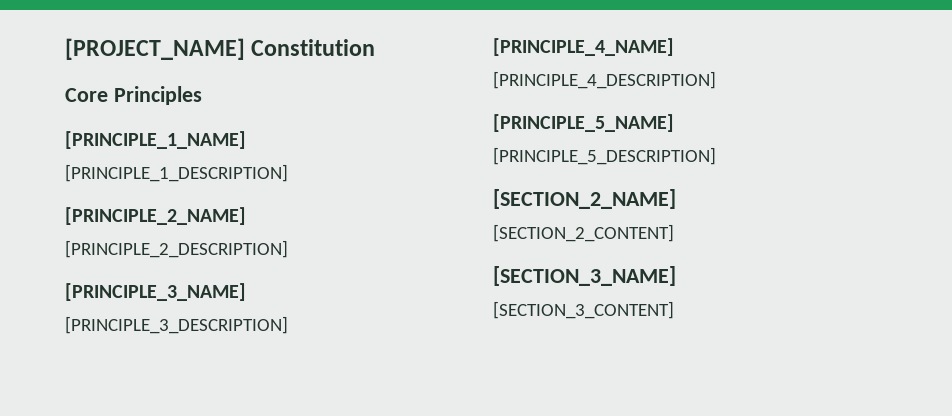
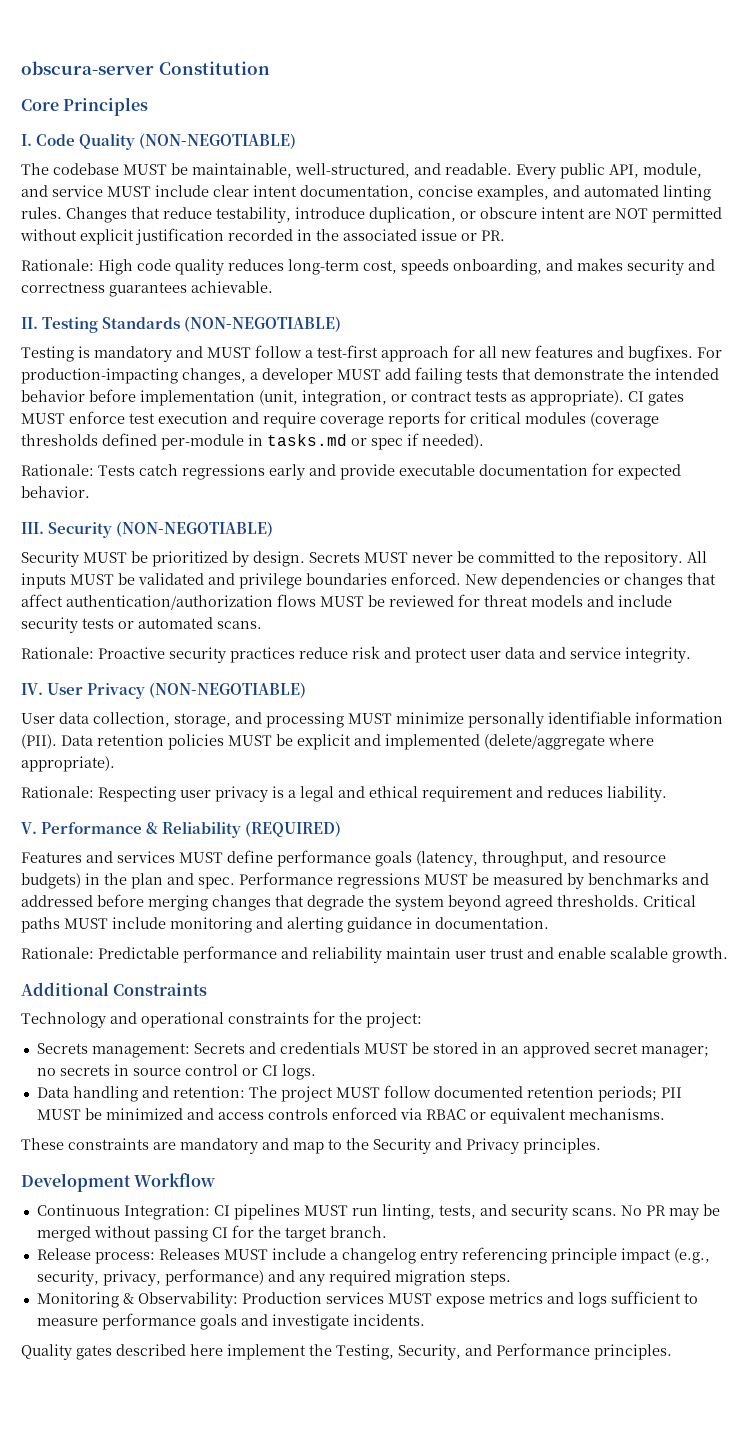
- [PROJECT_NAME] Constitution
+ obscura-server Constitution
- [PRINCIPLE_1_NAME]
- [PRINCIPLE_1_DESCRIPTION]
- [PRINCIPLE_2_NAME]
- [PRINCIPLE_2_DESCRIPTION]
- [PRINCIPLE_3_NAME]
- [PRINCIPLE_3_DESCRIPTION]
- [PRINCIPLE_4_NAME]
- [PRINCIPLE_4_DESCRIPTION]
- [PRINCIPLE_5_NAME]
- [PRINCIPLE_5_DESCRIPTION]
- [SECTION_2_NAME]
- [SECTION_2_CONTENT]
- [SECTION_3_NAME]
- [SECTION_3_CONTENT]
+ I. Code Quality (NON-NEGOTIABLE)
+ The codebase MUST be maintainable, well-structured, and readable. Every public API, module, and service MUST include clear intent documentation, concise examples, and automated linting rules. Changes that reduce testability, introduce duplication, or obscure intent are NOT permitted without explicit justification recorded in the associated issue or PR.
+ Rationale: High code quality reduces long-term cost, speeds onboarding, and makes security and correctness guarantees achievable.
+ II. Testing Standards (NON-NEGOTIABLE)
+ Testing is mandatory and MUST follow a test-first approach for all new features and bugfixes. For production-impacting changes, a developer MUST add failing tests that demonstrate the intended behavior before implementation (unit, integration, or contract tests as appropriate). CI gates MUST enforce test execution and require coverage reports for critical modules (coverage thresholds defined per-module in tasks.md or spec if needed).
+ Rationale: Tests catch regressions early and provide executable documentation for expected behavior.
+ III. Security (NON-NEGOTIABLE)
+ Security MUST be prioritized by design. Secrets MUST never be committed to the repository. All inputs MUST be validated and privilege boundaries enforced. New dependencies or changes that affect authentication/authorization flows MUST be reviewed for threat models and include security tests or automated scans.
+ Rationale: Proactive security practices reduce risk and protect user data and service integrity.
+ IV. User Privacy (NON-NEGOTIABLE)
+ User data collection, storage, and processing MUST minimize personally identifiable information (PII). Data retention policies MUST be explicit and implemented (delete/aggregate where appropriate).
+ Rationale: Respecting user privacy is a legal and ethical requirement and reduces liability.
+ V. Performance & Reliability (REQUIRED)
+ Features and services MUST define performance goals (latency, throughput, and resource budgets) in the plan and spec. Performance regressions MUST be measured by benchmarks and addressed before merging changes that degrade the system beyond agreed thresholds. Critical paths MUST include monitoring and alerting guidance in documentation.
+ Rationale: Predictable performance and reliability maintain user trust and enable scalable growth.
+ Additional Constraints
+ Technology and operational constraints for the project:
+ Secrets management: Secrets and credentials MUST be stored in an approved secret manager; no secrets in source control or CI logs.
+ Data handling and retention: The project MUST follow documented retention periods; PII MUST be minimized and access controls enforced via RBAC or equivalent mechanisms.
+ These constraints are mandatory and map to the Security and Privacy principles.
+ Development Workflow
+ Continuous Integration: CI pipelines MUST run linting, tests, and security scans. No PR may be merged without passing CI for the target branch.
+ Release process: Releases MUST include a changelog entry referencing principle impact (e.g., security, privacy, performance) and any required migration steps.
+ Monitoring & Observability: Production services MUST expose metrics and logs sufficient to measure performance goals and investigate incidents.
+ Quality gates described here implement the Testing, Security, and Performance principles.

